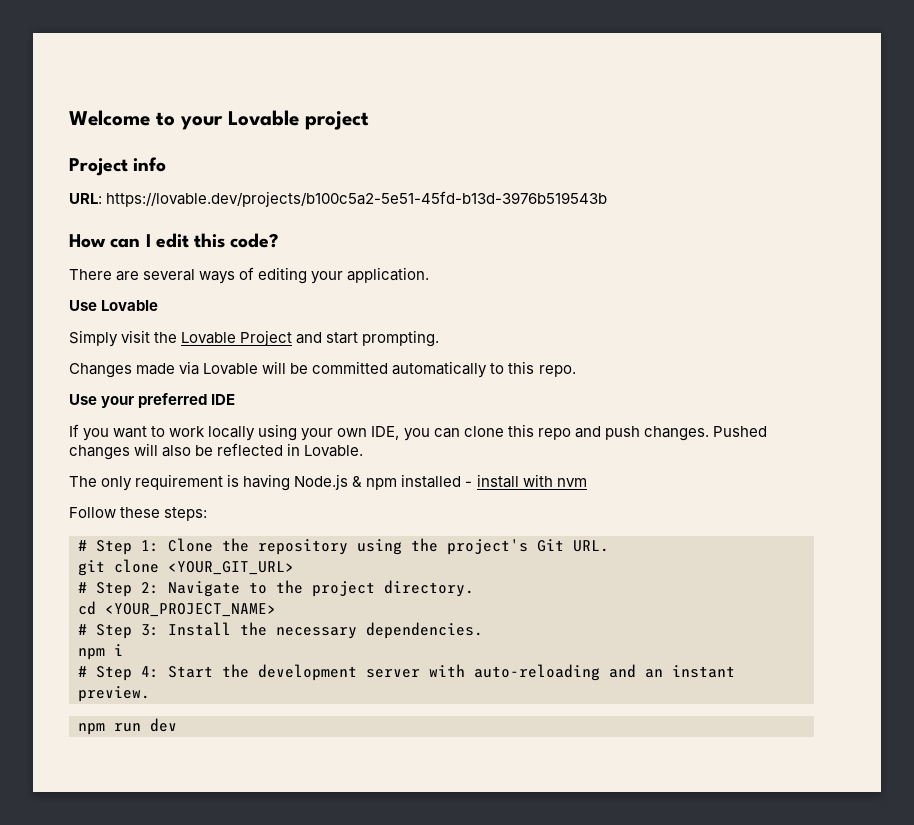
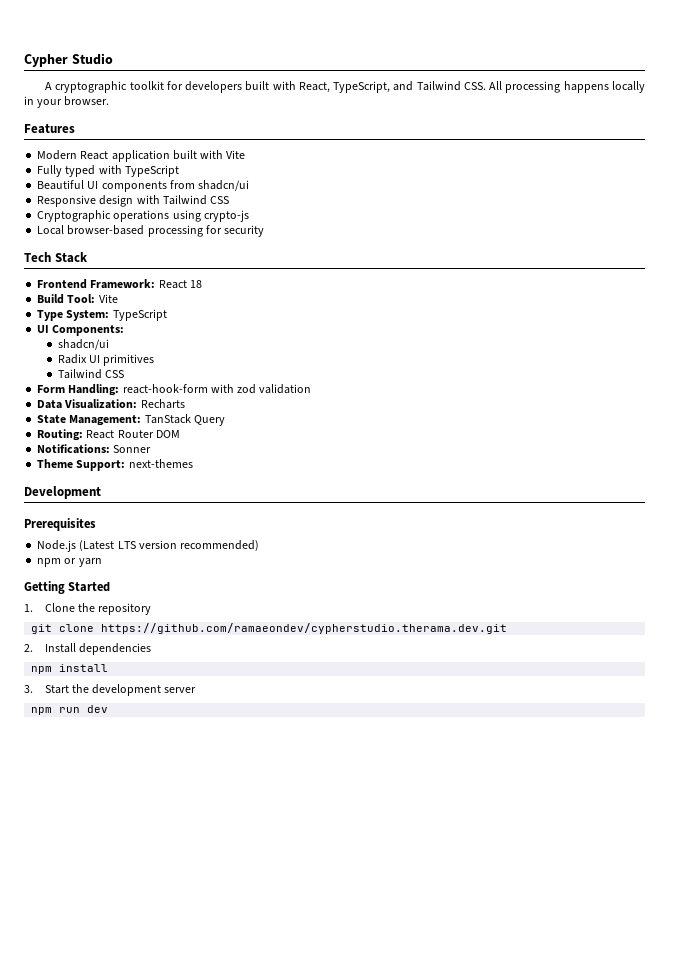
- Welcome to your Lovable project
- Project info
- URL: https://lovable.dev/projects/b100c5a2-5e51-45fd-b13d-3976b519543b
- How can I edit this code?
- There are several ways of editing your application.
- Use Lovable
- Simply visit the Lovable Project and start prompting.
- Changes made via Lovable will be committed automatically to this repo.
- Use your preferred IDE
- If you want to work locally using your own IDE, you can clone this repo and push changes. Pushed changes will also be reflected in Lovable.
- The only requirement is having Node.js & npm installed - install with nvm
- Follow these steps:
- # Step 1: Clone the repository using the project's Git URL.
- git clone <YOUR_GIT_URL>
- # Step 2: Navigate to the project directory.
- cd <YOUR_PROJECT_NAME>
- # Step 3: Install the necessary dependencies.
- npm i
- # Step 4: Start the development server with auto-reloading and an instant preview.
+ Cypher Studio
+ A cryptographic toolkit for developers built with React, TypeScript, and Tailwind CSS. All processing happens locally in your browser.
+ Features
+ Modern React application built with Vite
+ Fully typed with TypeScript
+ Beautiful UI components from shadcn/ui
+ Responsive design with Tailwind CSS
+ Cryptographic operations using crypto-js
+ Local browser-based processing for security
+ Tech Stack
+ Frontend Framework: React 18
+ Build Tool: Vite
+ Type System: TypeScript
+ UI Components:
+ shadcn/ui
+ Radix UI primitives
+ Tailwind CSS
+ Form Handling: react-hook-form with zod validation
+ Data Visualization: Recharts
+ State Management: TanStack Query
+ Routing: React Router DOM
+ Notifications: Sonner
+ Theme Support: next-themes
+ Development
+ Prerequisites
+ Node.js (Latest LTS version recommended)
+ npm or yarn
+ Getting Started
+ 1. Clone the repository
+ git clone https://github.com/ramaeondev/cypherstudio.therama.dev.git
+ 2. Install dependencies
+ npm install
+ 3. Start the development server

